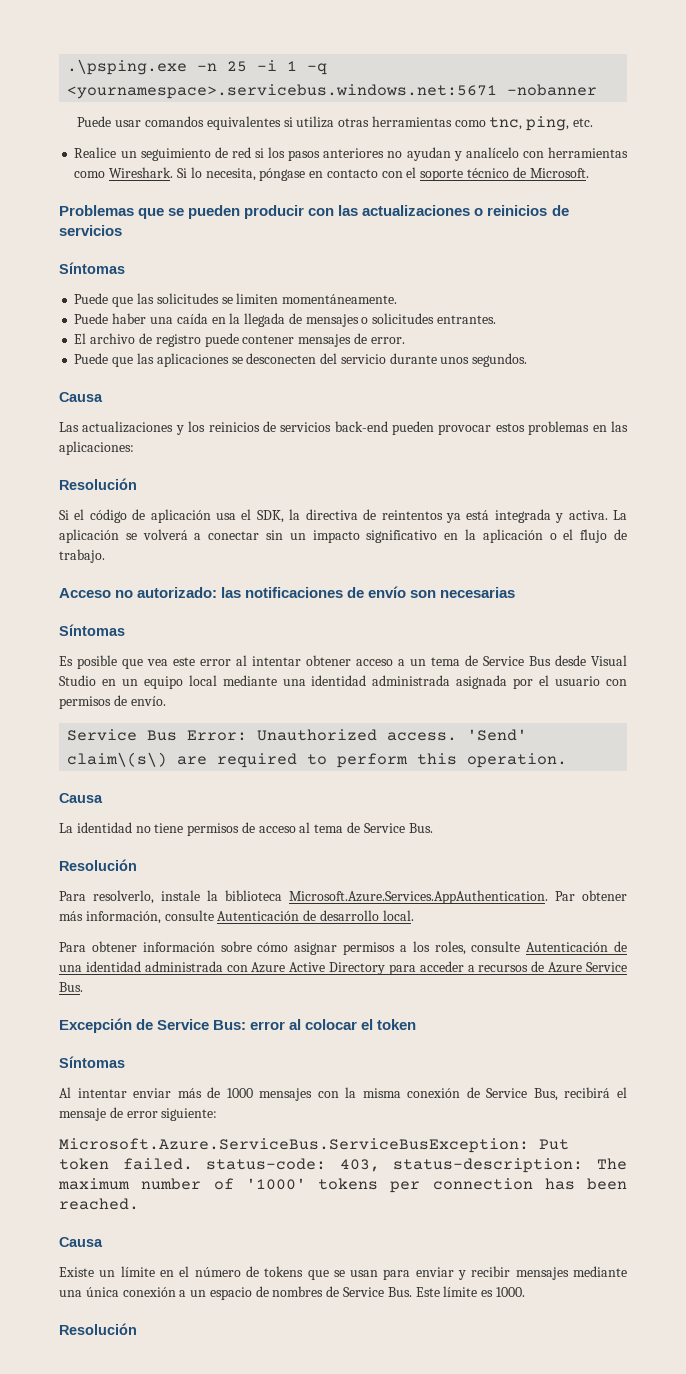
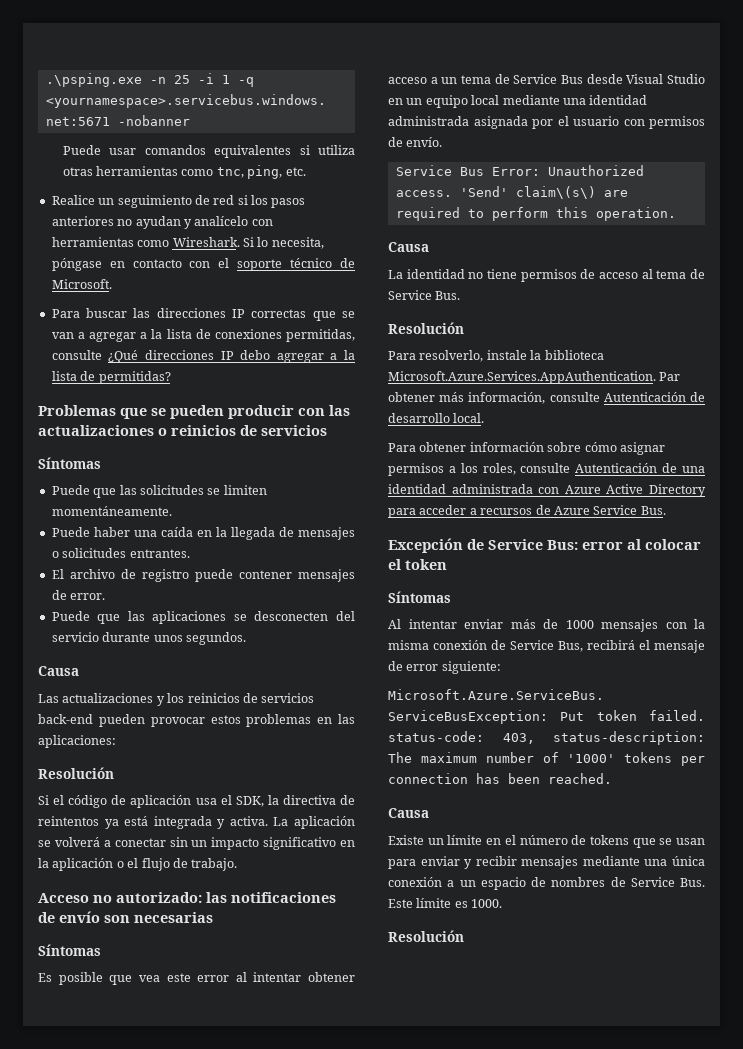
+ Para buscar las direcciones IP correctas que se van a agregar a la lista de conexiones permitidas, consulte ¿Qué direcciones IP debo agregar a la lista de permitidas?

